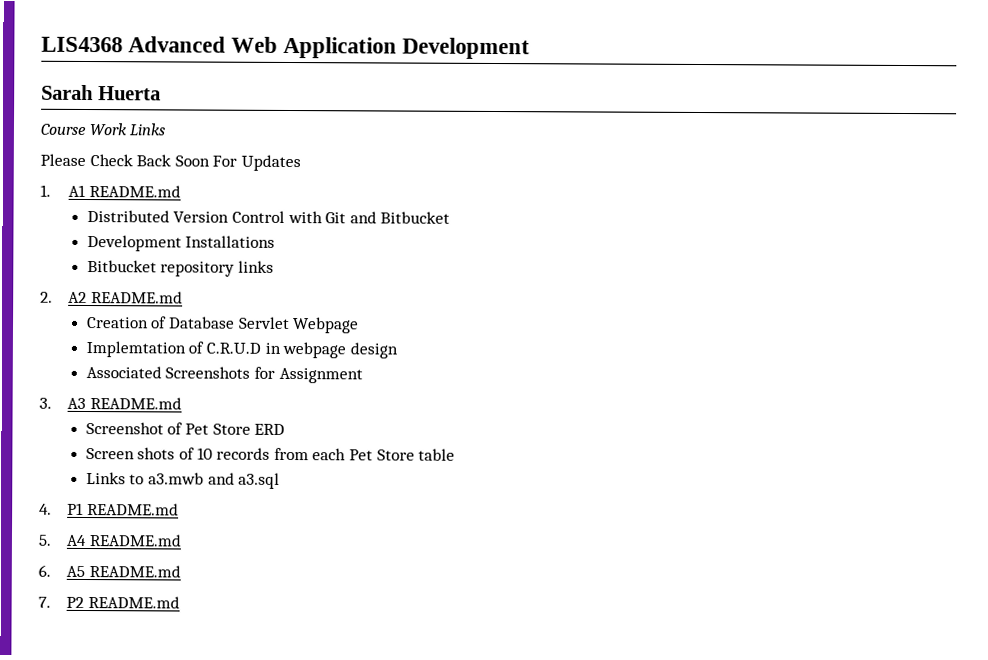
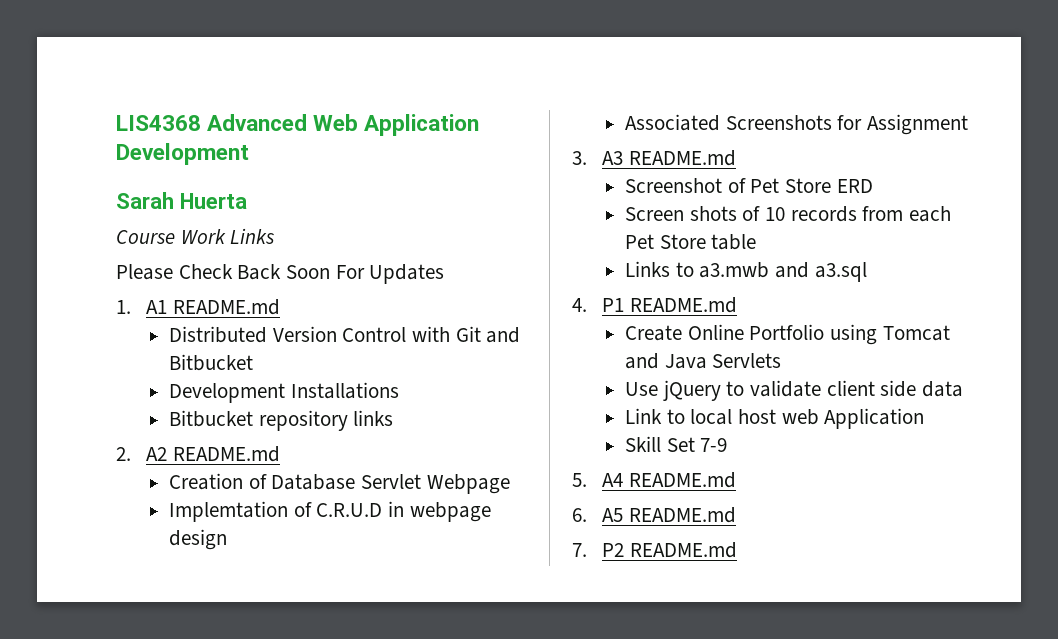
+ Create Online Portfolio using Tomcat and Java Servlets
+ Use jQuery to validate client side data
+ Link to local host web Application
+ Skill Set 7-9

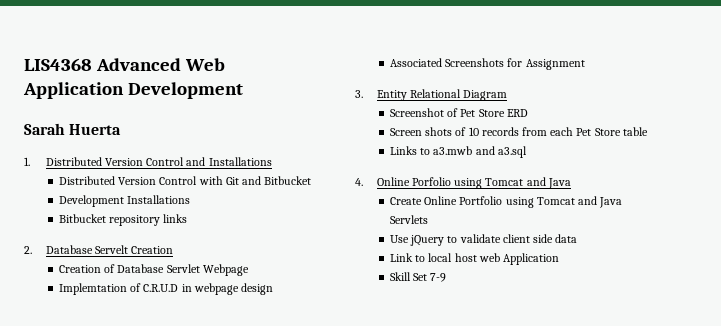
- Course Work Links
- Please Check Back Soon For Updates
- 1. A1 README.md
+ 1. Distributed Version Control and Installations
- 2. A2 README.md
+ 2. Database Servelt Creation
- 3. A3 README.md
+ 3. Entity Relational Diagram
- 4. P1 README.md
+ 4. Online Porfolio using Tomcat and Java
- 5. A4 README.md
- 6. A5 README.md
- 7. P2 README.md

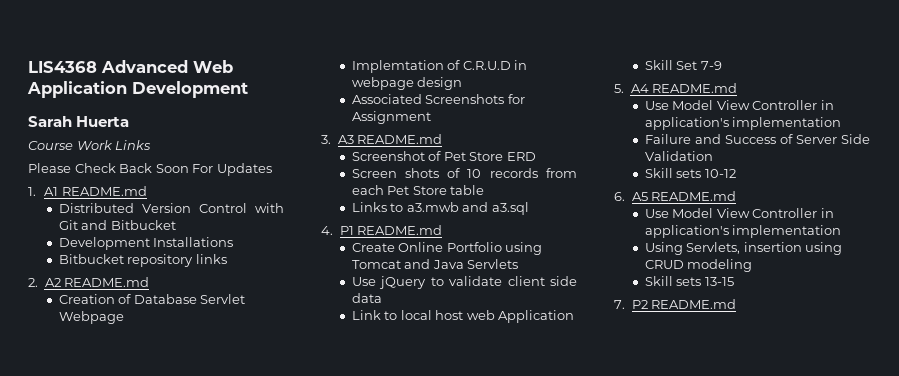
- 1. Distributed Version Control and Installations
+ Course Work Links
+ Please Check Back Soon For Updates
+ 1. A1 README.md
- 2. Database Servelt Creation
+ 2. A2 README.md
- 3. Entity Relational Diagram
+ 3. A3 README.md
- 4. Online Porfolio using Tomcat and Java
+ 4. P1 README.md
+ 5. A4 README.md
+ Use Model View Controller in application's implementation
+ Failure and Success of Server Side Validation
+ Skill sets 10-12
+ 6. A5 README.md
+ Use Model View Controller in application's implementation
+ Using Servlets, insertion using CRUD modeling
+ Skill sets 13-15
+ 7. P2 README.md

